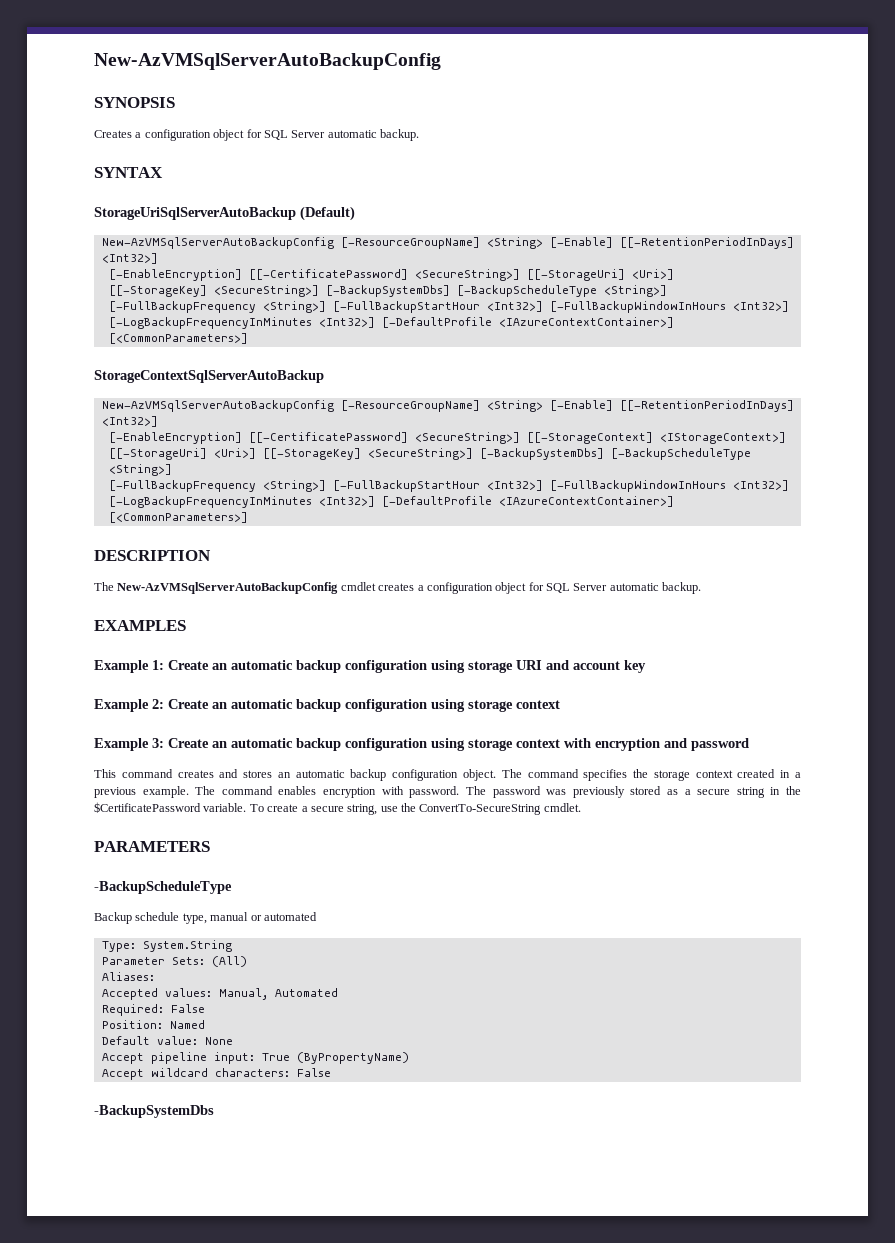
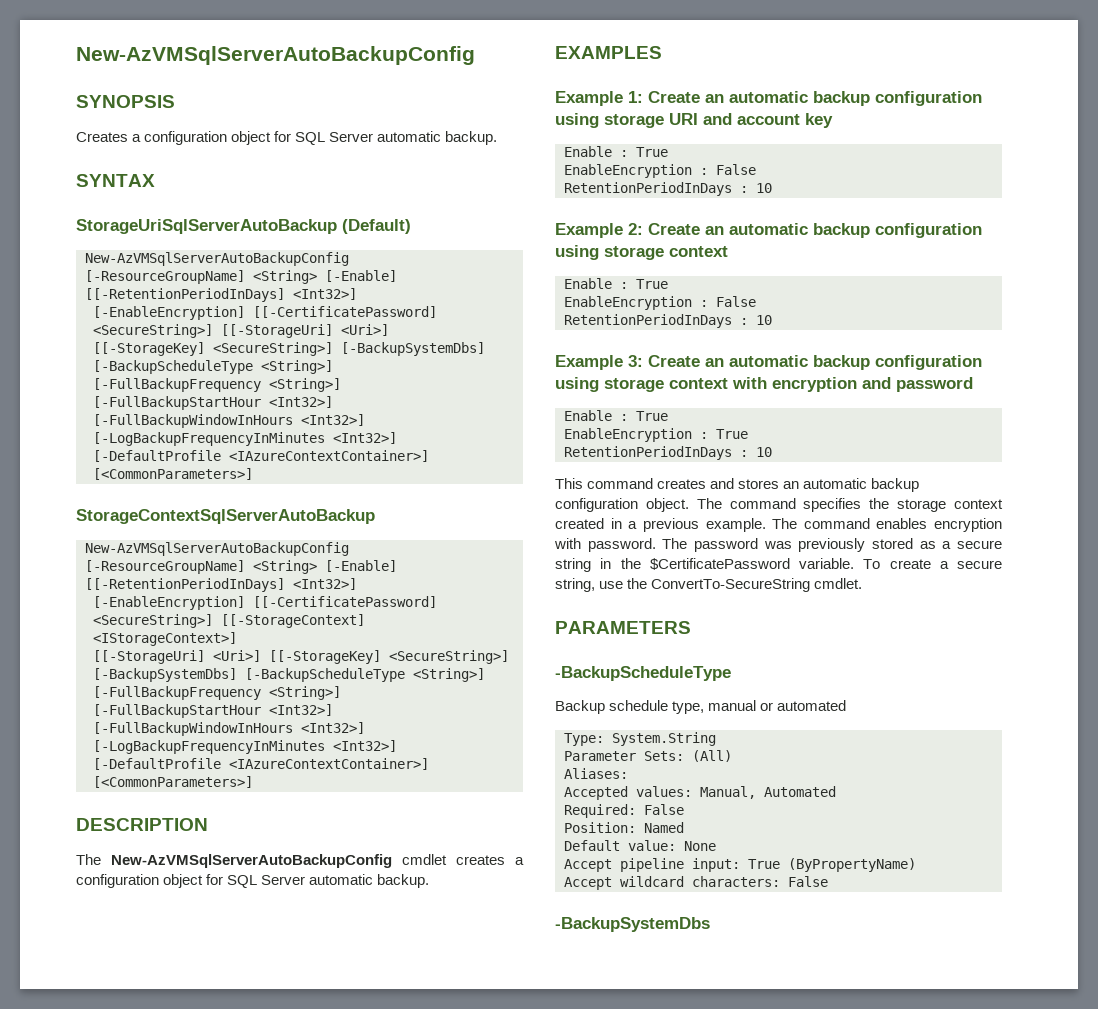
  Example 1: Create an automatic backup configuration using storage URI and account key
+ Enable : True
+ EnableEncryption : False
+ RetentionPeriodInDays : 10
  Example 2: Create an automatic backup configuration using storage context
+ Enable : True
+ EnableEncryption : False
+ RetentionPeriodInDays : 10
  Example 3: Create an automatic backup configuration using storage context with encryption and password
+ Enable : True
+ EnableEncryption : True
+ RetentionPeriodInDays : 10

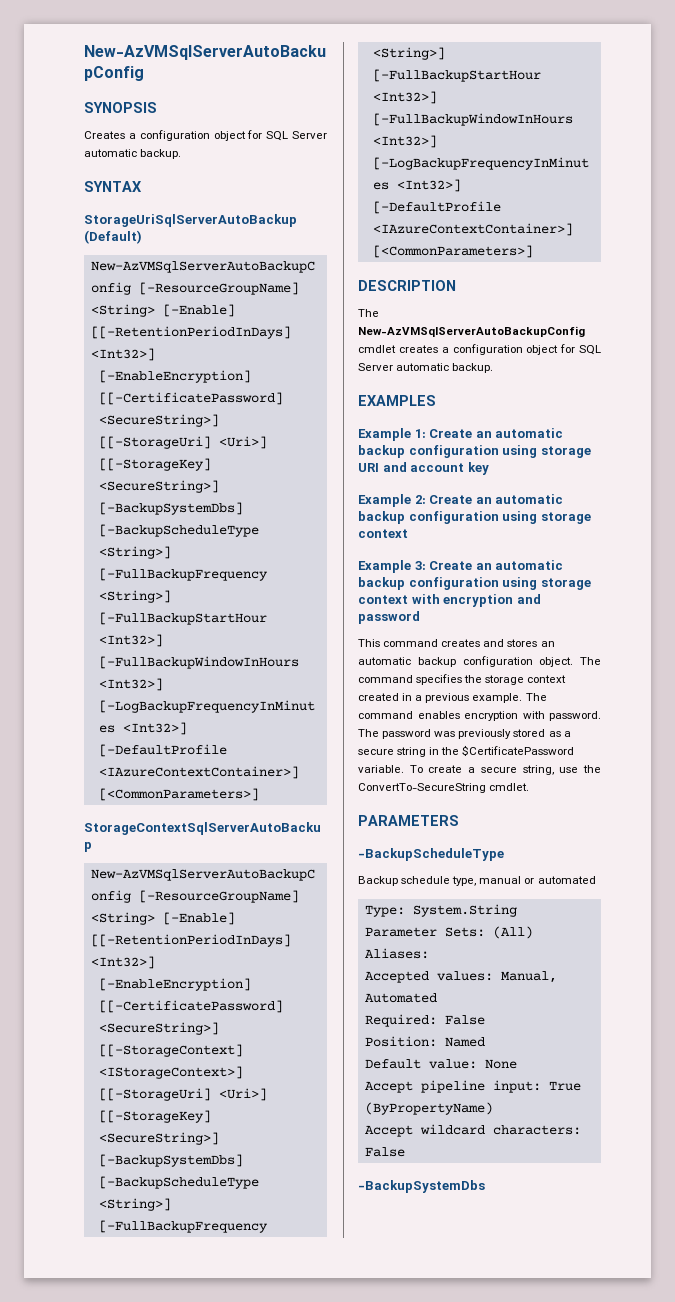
  Example 1: Create an automatic backup configuration using storage URI and account key
- Enable : True
- EnableEncryption : False
- RetentionPeriodInDays : 10
  Example 2: Create an automatic backup configuration using storage context
- Enable : True
- EnableEncryption : False
- RetentionPeriodInDays : 10
  Example 3: Create an automatic backup configuration using storage context with encryption and password
- Enable : True
- EnableEncryption : True
- RetentionPeriodInDays : 10

